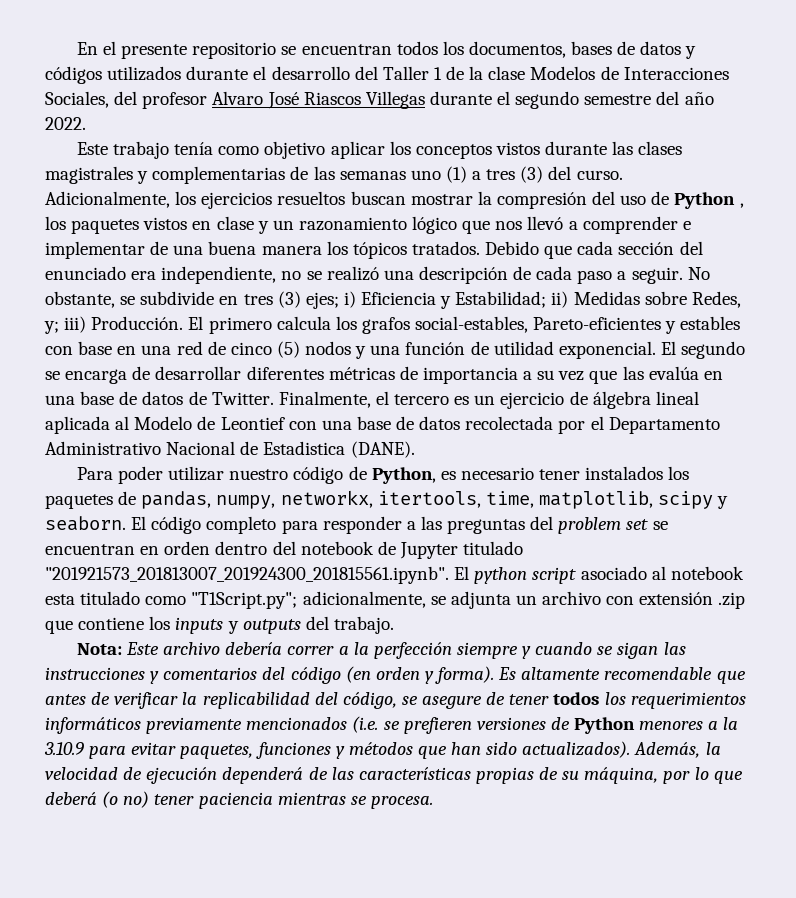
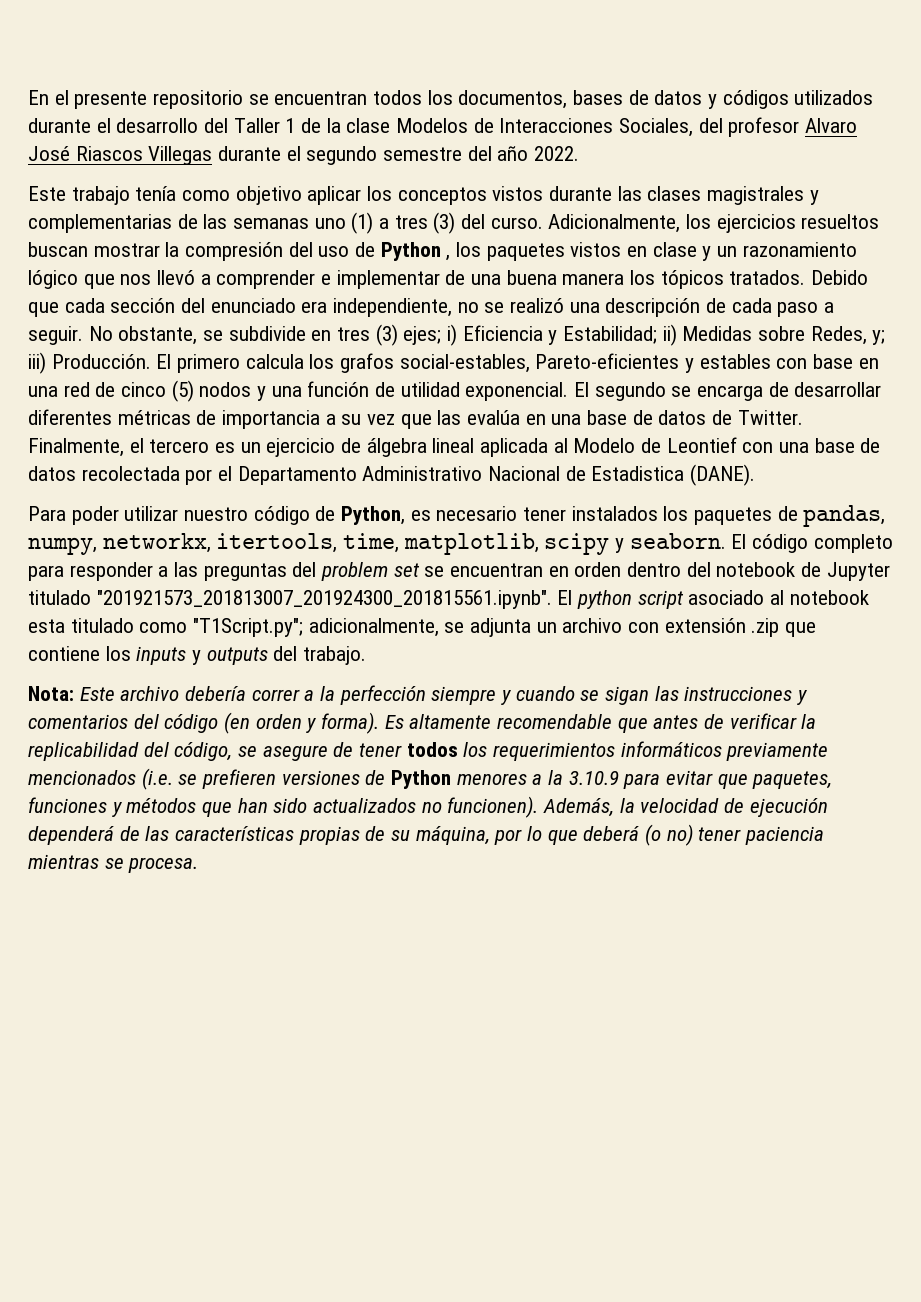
- Es altamente recomendable que antes de verificar la replicabilidad del código, se asegure de tener todos los requerimientos informáticos previamente mencionados (i.e. se prefieren versiones de Python menores a la 3.10.9 para evitar paquetes, funciones y métodos que han sido actualizados).
+ Es altamente recomendable que antes de verificar la replicabilidad del código, se asegure de tener todos los requerimientos informáticos previamente mencionados (i.e. se prefieren versiones de Python menores a la 3.10.9 para evitar que paquetes, funciones y métodos que han sido actualizados no funcionen).

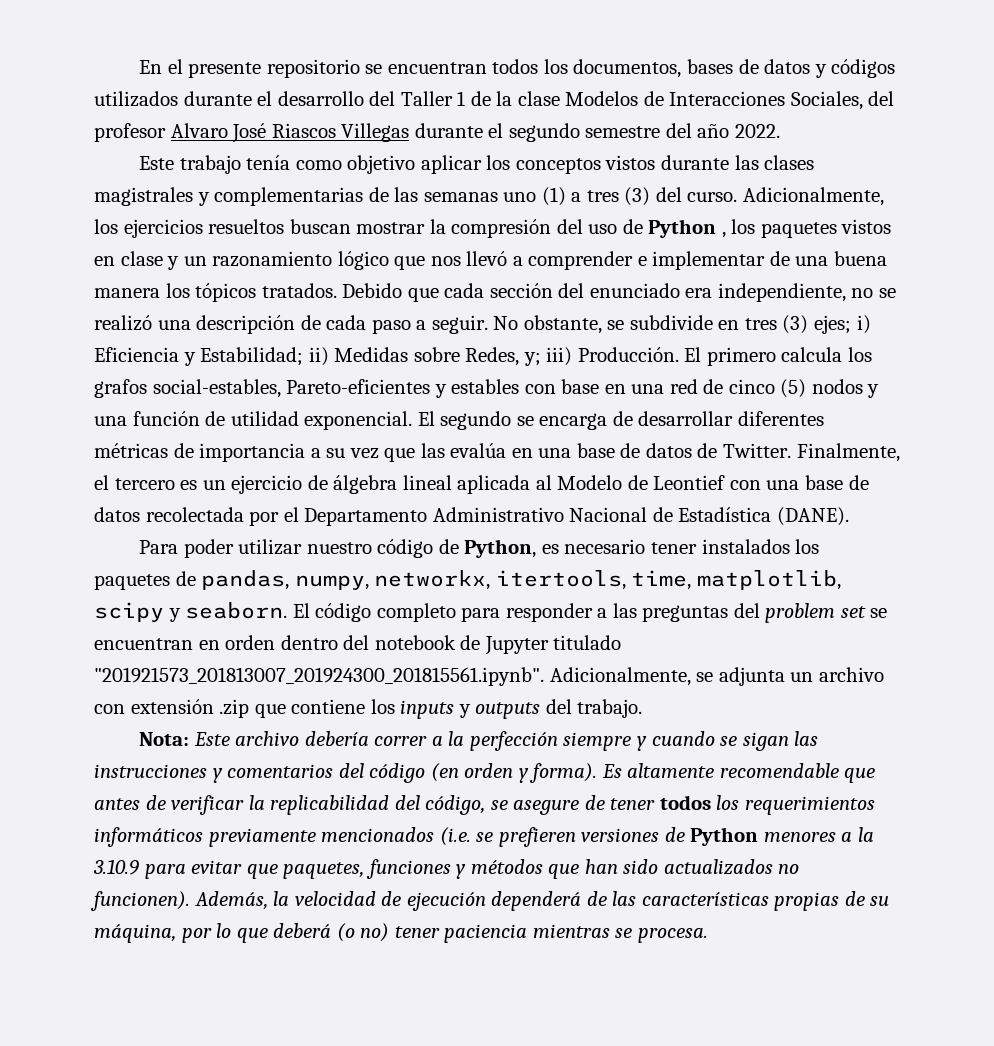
- Finalmente, el tercero es un ejercicio de álgebra lineal aplicada al Modelo de Leontief con una base de datos recolectada por el Departamento Administrativo Nacional de Estadistica (DANE).
+ Finalmente, el tercero es un ejercicio de álgebra lineal aplicada al Modelo de Leontief con una base de datos recolectada por el Departamento Administrativo Nacional de Estadística (DANE).
- El código completo para responder a las preguntas del problem set se encuentran en orden dentro del notebook de Jupyter titulado "201921573_201813007_201924300_201815561.ipynb". El python script asociado al notebook esta titulado como "T1Script.py"; adicionalmente, se adjunta un archivo con extensión .zip que contiene los inputs y outputs del trabajo.
+ El código completo para responder a las preguntas del problem set se encuentran en orden dentro del notebook de Jupyter titulado "201921573_201813007_201924300_201815561.ipynb". Adicionalmente, se adjunta un archivo con extensión .zip que contiene los inputs y outputs del trabajo.

